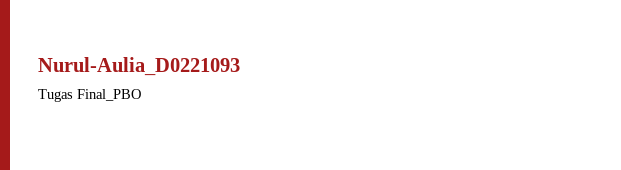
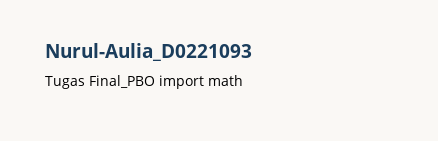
- Tugas Final_PBO
+ Tugas Final_PBO import math

